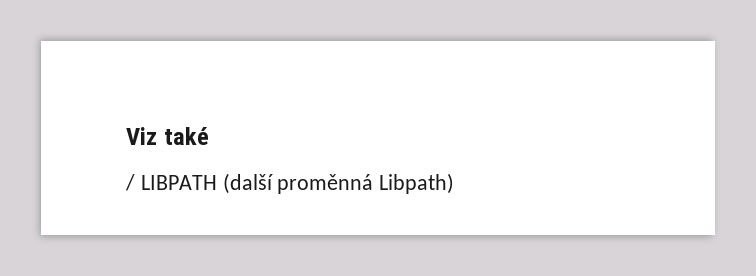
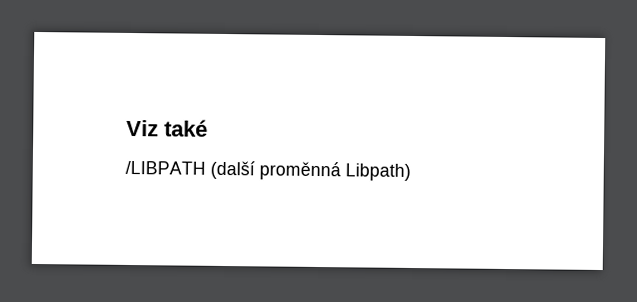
- / LIBPATH (další proměnná Libpath)
+ /LIBPATH (další proměnná Libpath)

